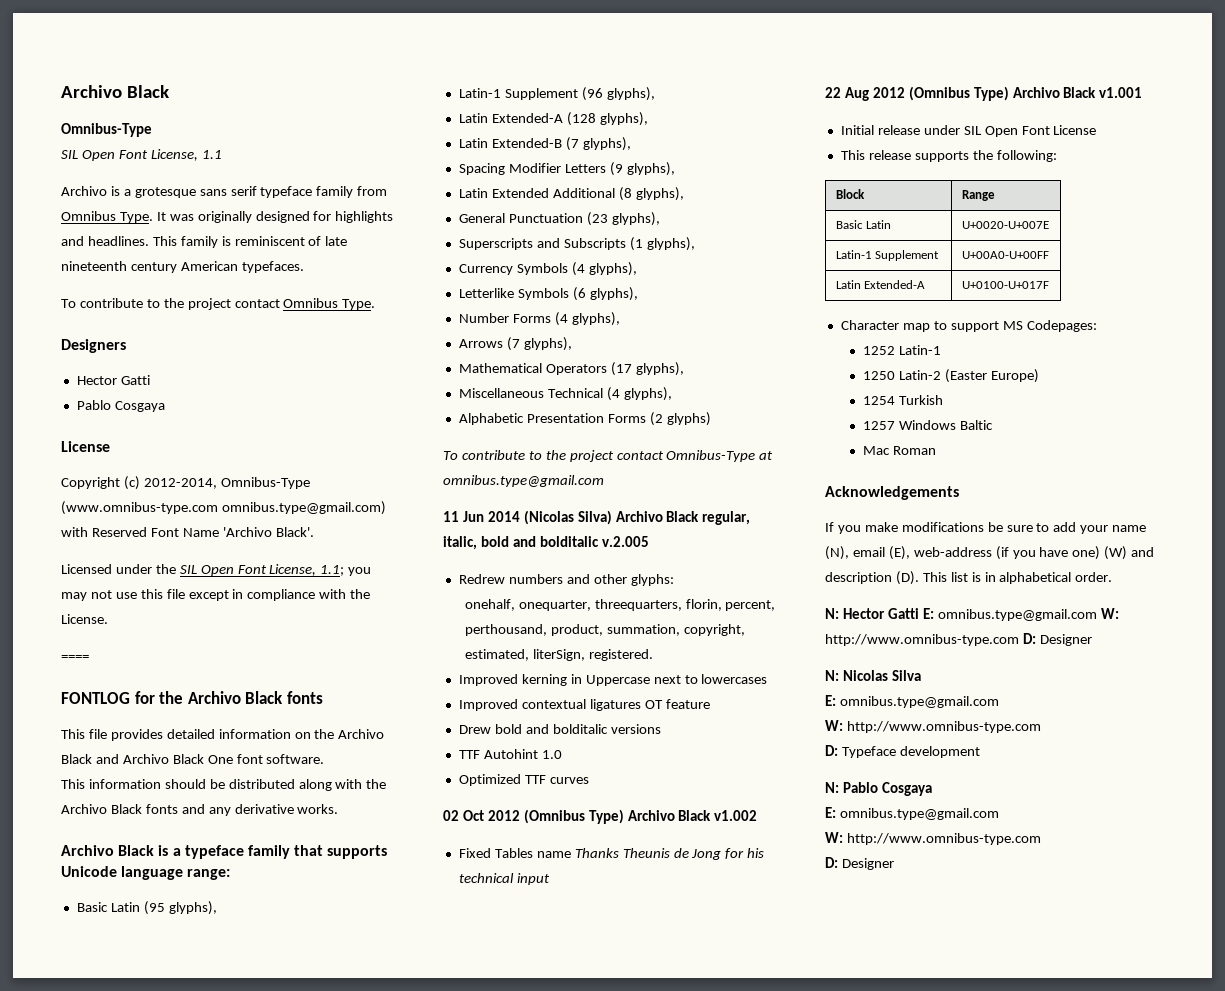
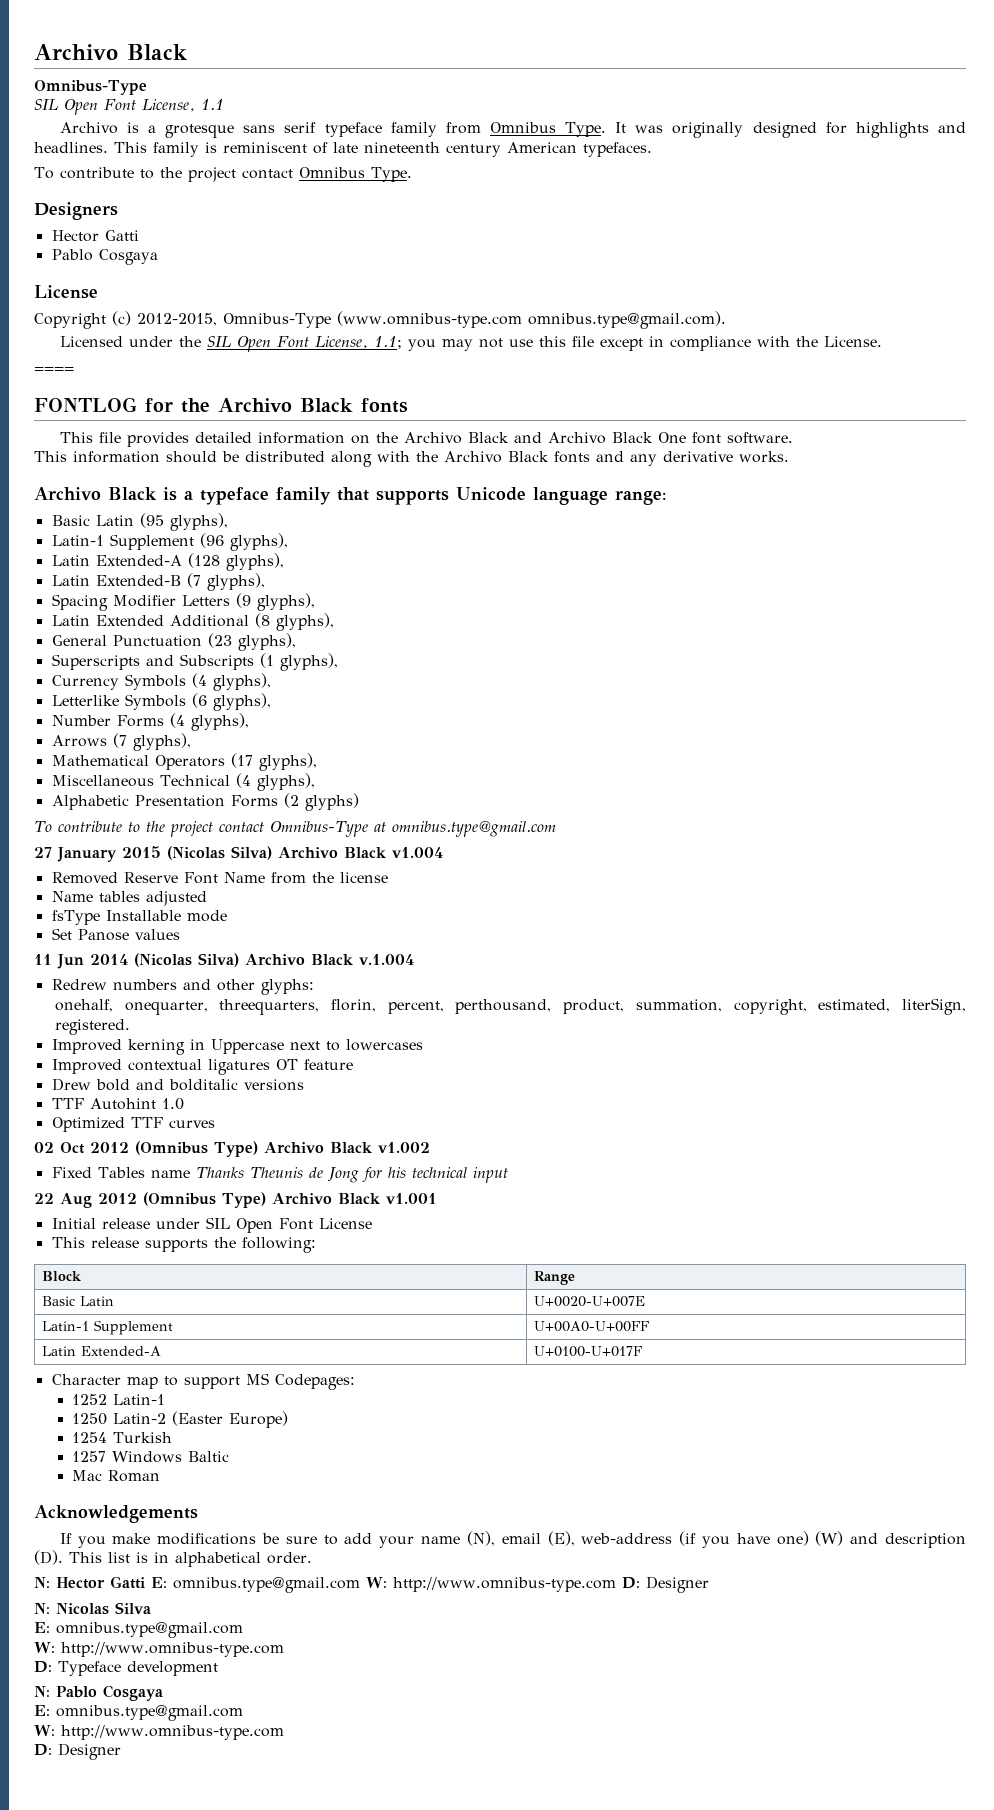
- Copyright (c) 2012-2014, Omnibus-Type (www.omnibus-type.com omnibus.type@gmail.com) with Reserved Font Name 'Archivo Black'.
+ Copyright (c) 2012-2015, Omnibus-Type (www.omnibus-type.com omnibus.type@gmail.com).
+ 27 January 2015 (Nicolas Silva) Archivo Black v1.004
+ Removed Reserve Font Name from the license
+ Name tables adjusted
+ fsType Installable mode
+ Set Panose values
- 11 Jun 2014 (Nicolas Silva) Archivo Black regular, italic, bold and bolditalic v.2.005
+ 11 Jun 2014 (Nicolas Silva) Archivo Black v.1.004

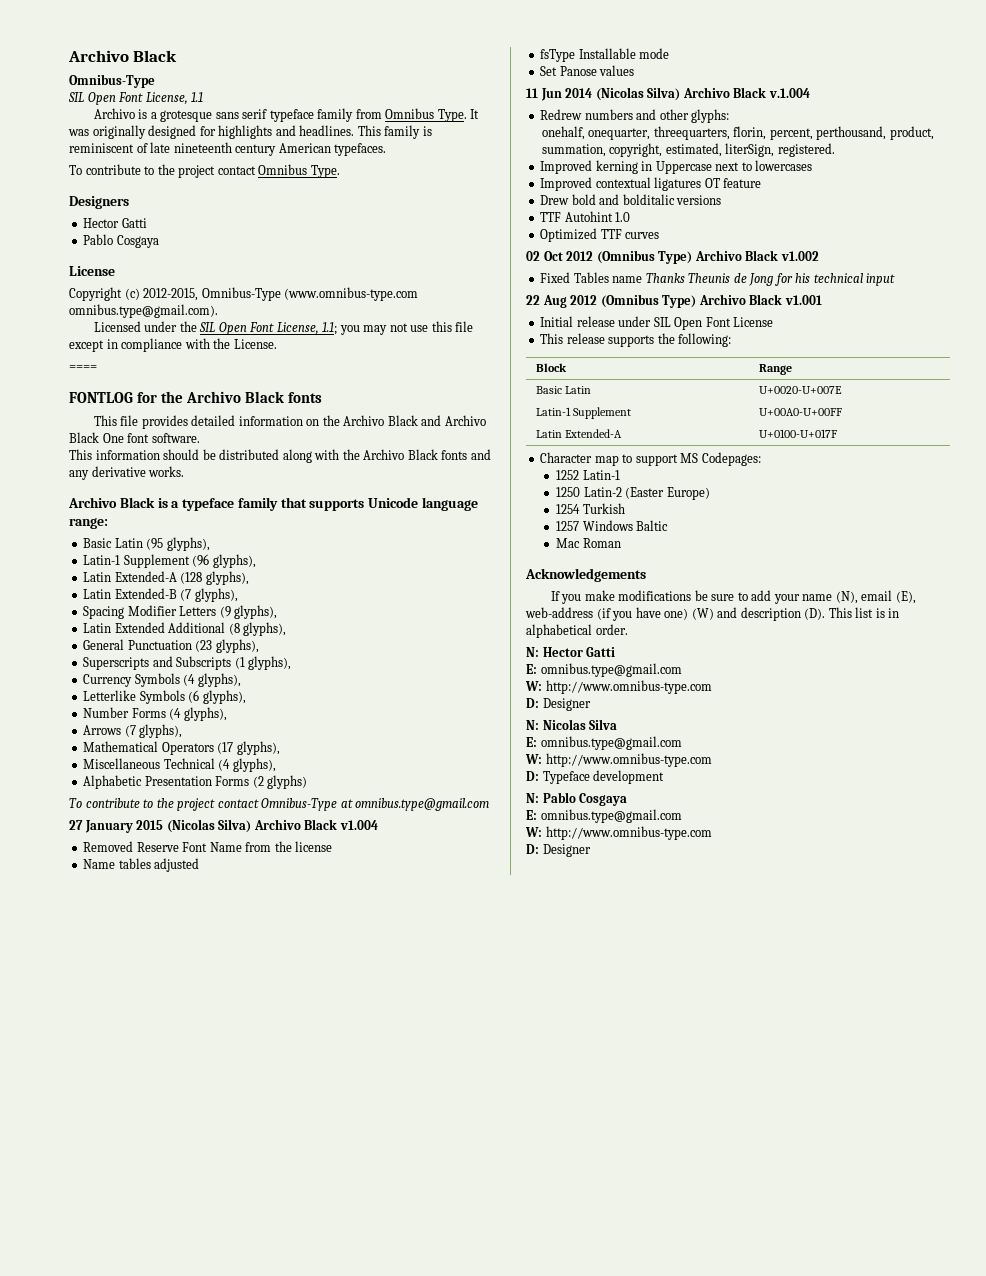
- N: Hector Gatti E: omnibus.type@gmail.com W: http://www.omnibus-type.com D: Designer
+ N: Hector Gatti
+ E: omnibus.type@gmail.com
+ W: http://www.omnibus-type.com
+ D: Designer

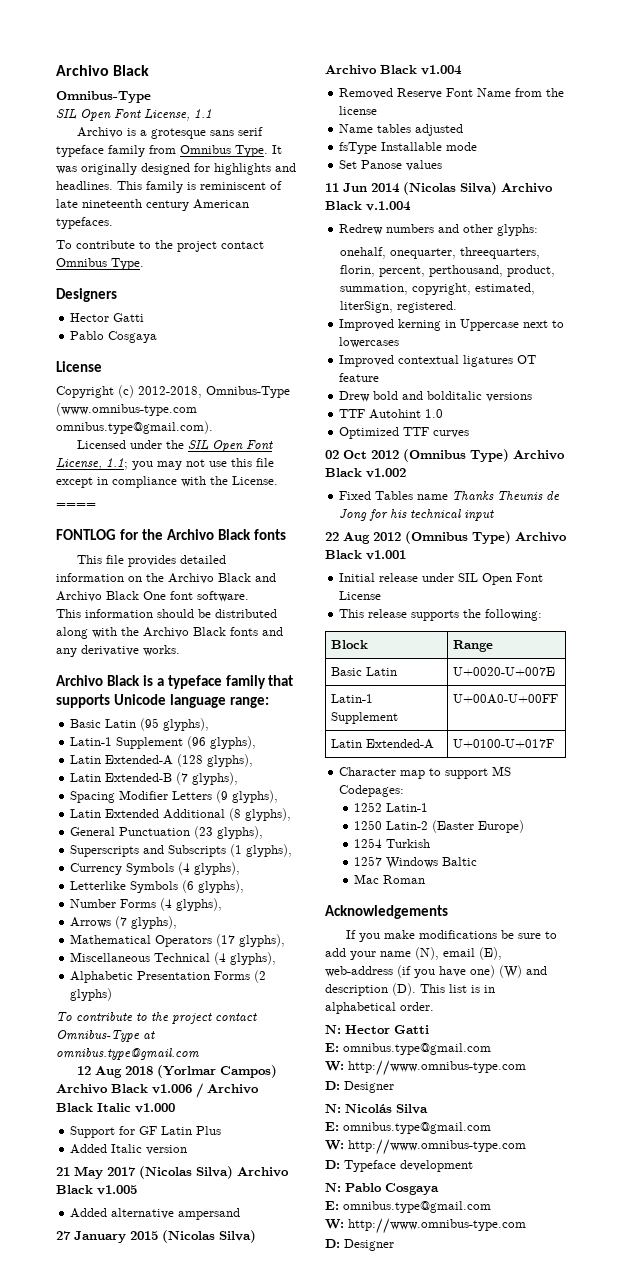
- Copyright (c) 2012-2015, Omnibus-Type (www.omnibus-type.com omnibus.type@gmail.com).
+ Copyright (c) 2012-2018, Omnibus-Type (www.omnibus-type.com omnibus.type@gmail.com).
+ 12 Aug 2018 (Yorlmar Campos) Archivo Black v1.006 / Archivo Black Italic v1.000
+ Support for GF Latin Plus
+ Added Italic version
+ 21 May 2017 (Nicolas Silva) Archivo Black v1.005
+ Added alternative ampersand
- N: Nicolas Silva
+ N: Nicolás Silva

